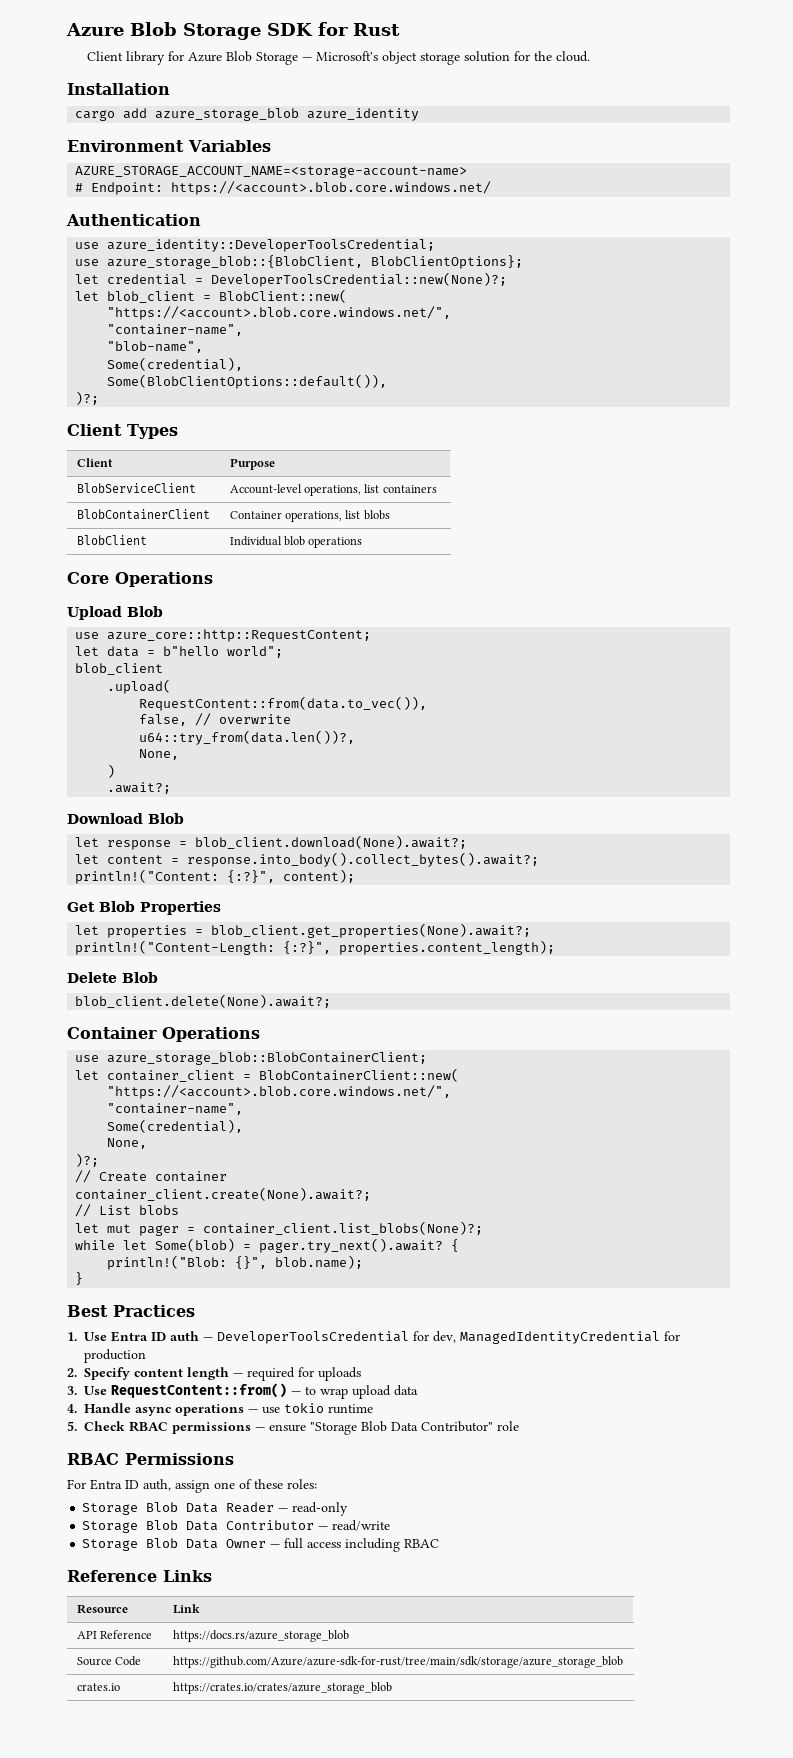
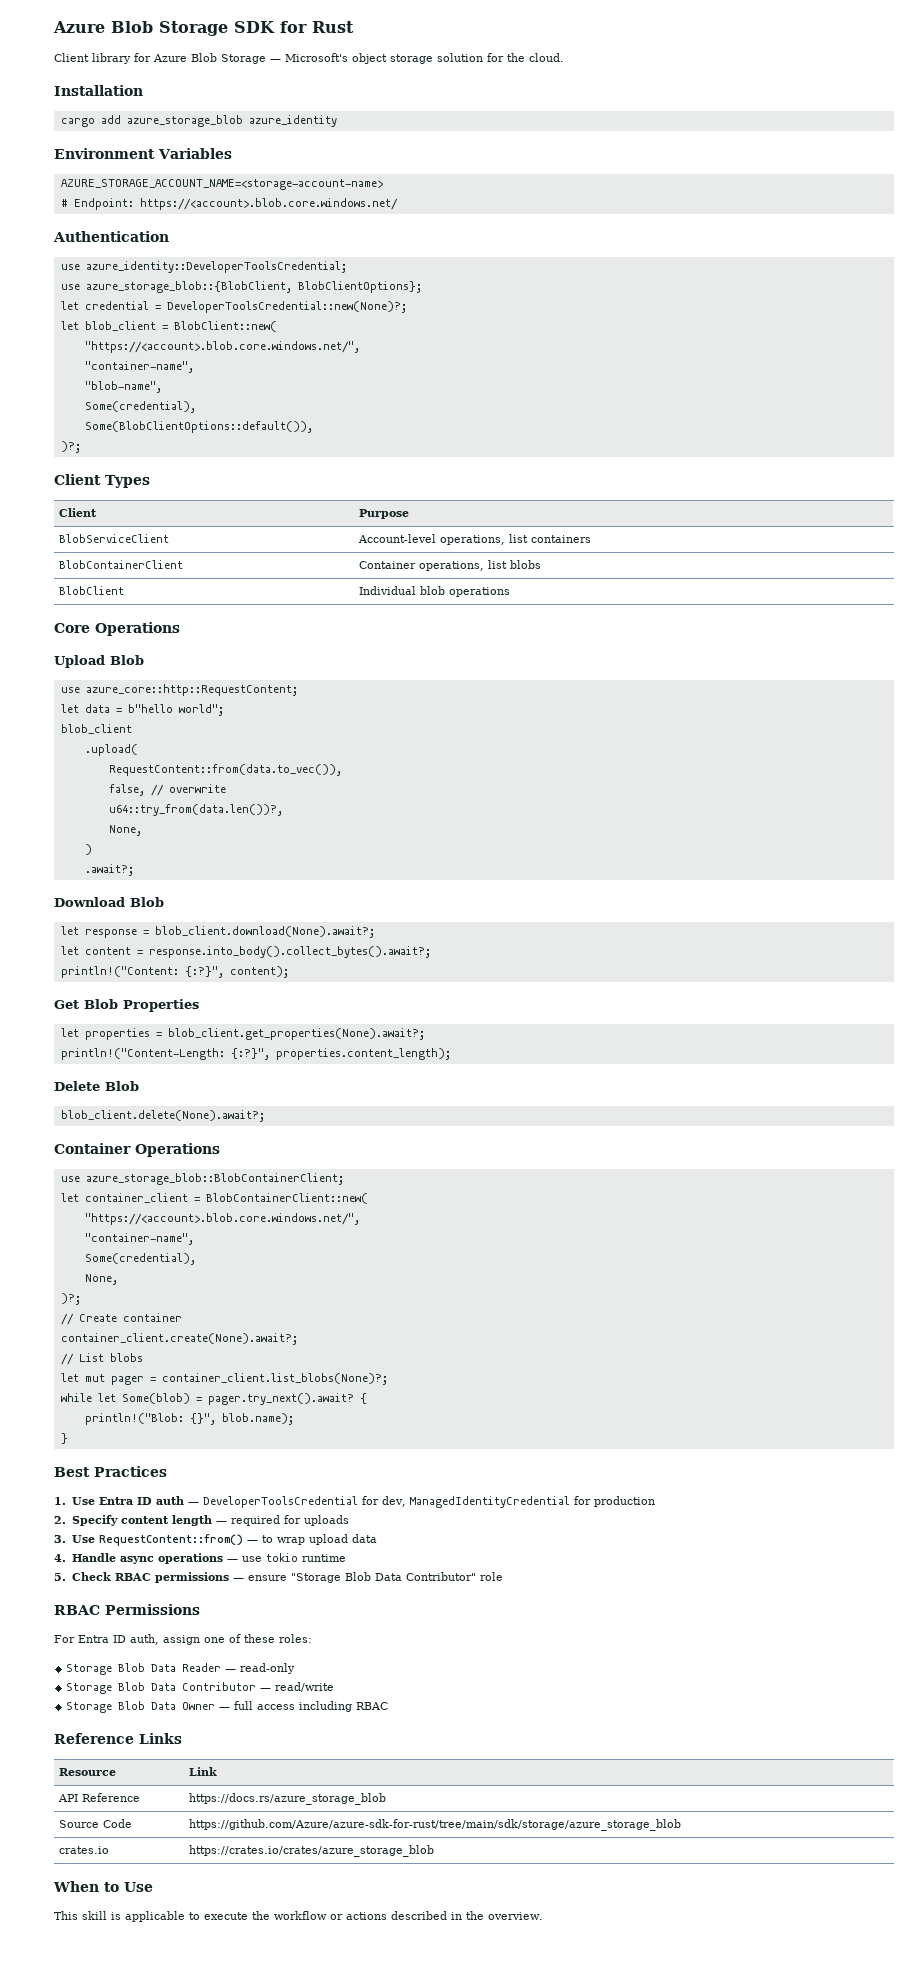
+ When to Use
+ This skill is applicable to execute the workflow or actions described in the overview.

